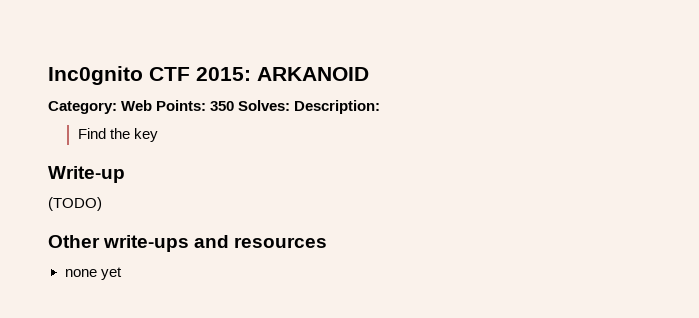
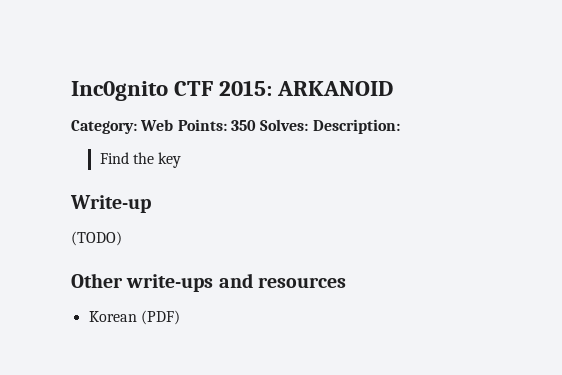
- none yet
+ Korean (PDF)

